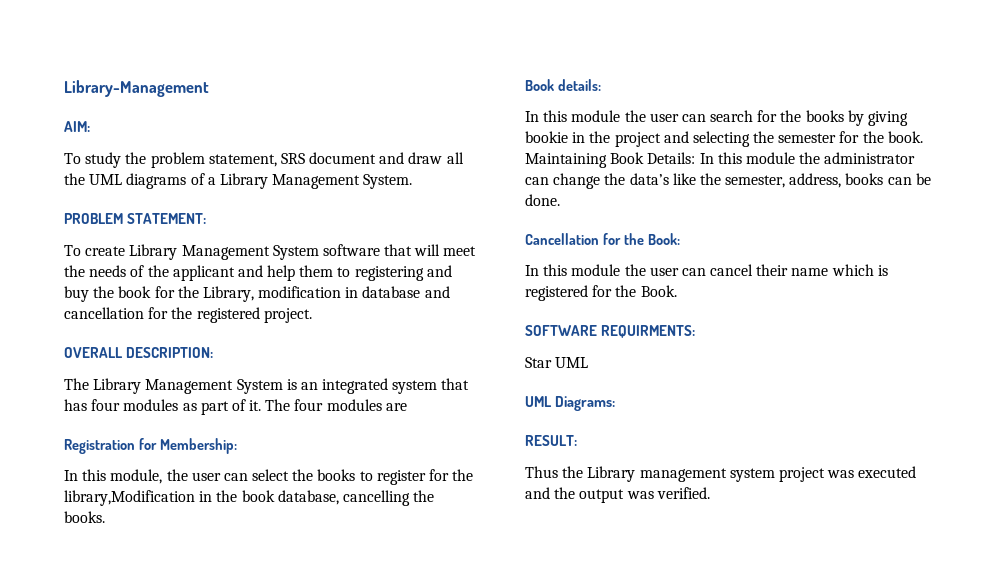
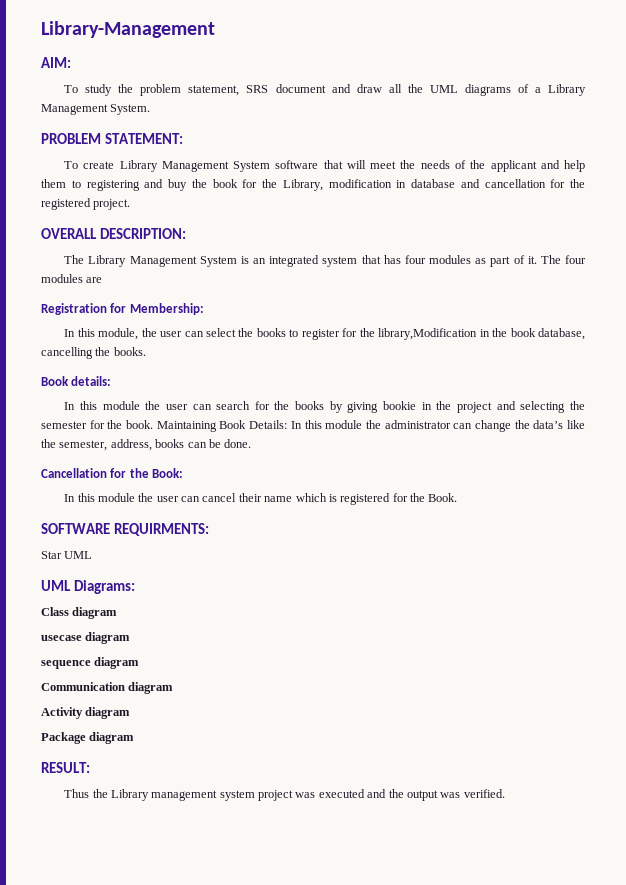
+ Class diagram
+ usecase diagram
+ sequence diagram
+ Communication diagram
+ Activity diagram
+ Package diagram

